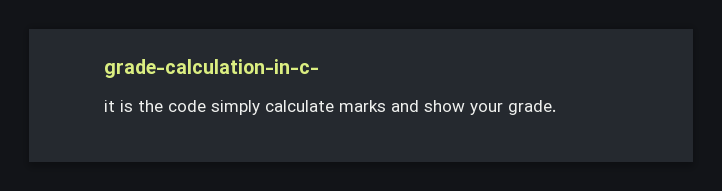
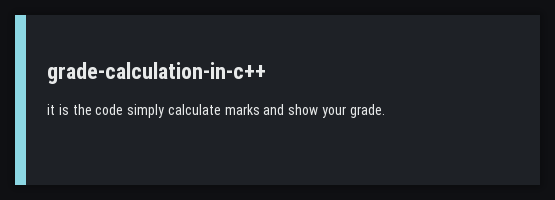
- grade-calculation-in-c-
+ grade-calculation-in-c++

